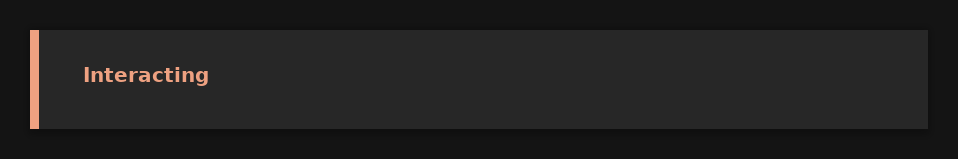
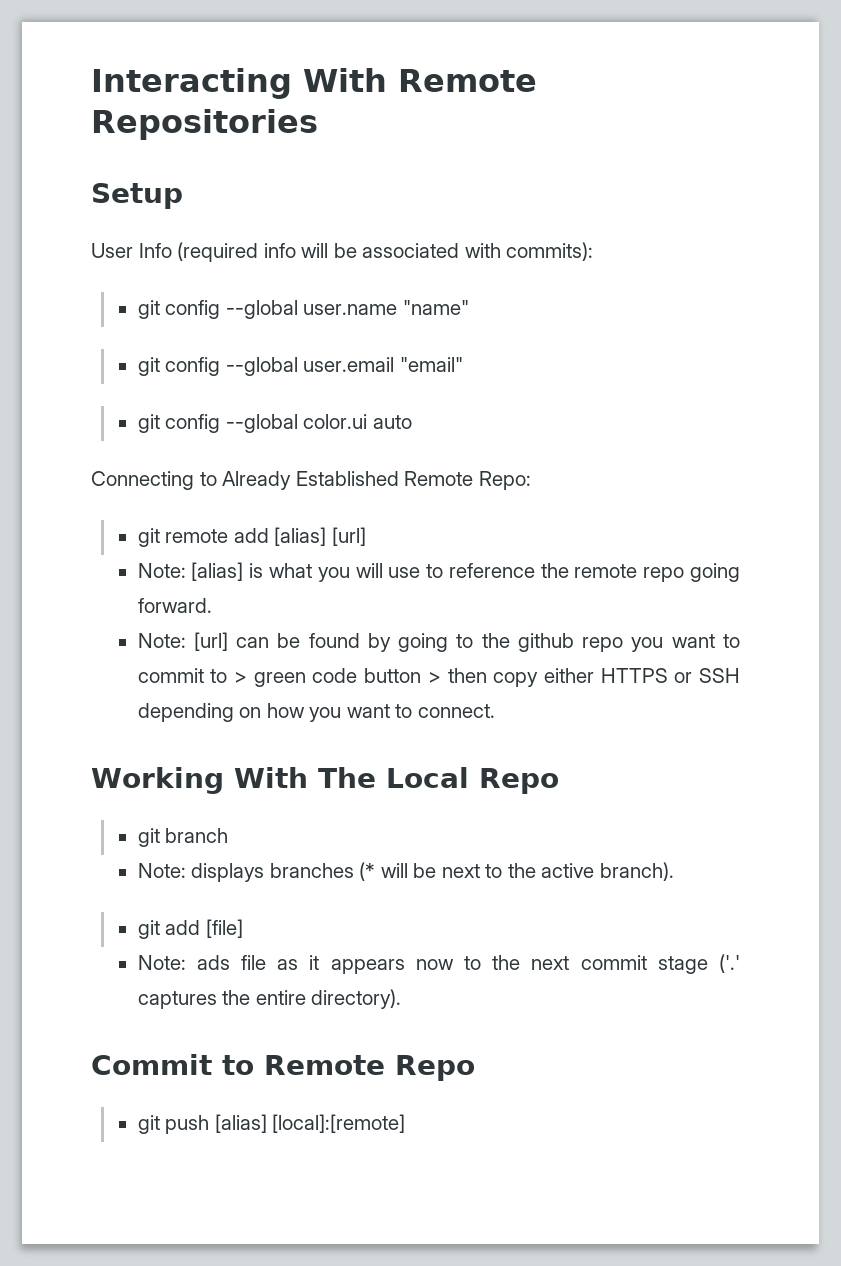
- Interacting
+ Interacting With Remote Repositories
+ Setup
+ User Info (required info will be associated with commits):
+ git config --global user.name "name"
+ git config --global user.email "email"
+ git config --global color.ui auto
+ Connecting to Already Established Remote Repo:
+ git remote add [alias] [url]
+ Note: [alias] is what you will use to reference the remote repo going forward.
+ Note: [url] can be found by going to the github repo you want to commit to > green code button > then copy either HTTPS or SSH depending on how you want to connect.
+ Working With The Local Repo
+ git branch
+ Note: displays branches (* will be next to the active branch).
+ git add [file]
+ Note: ads file as it appears now to the next commit stage ('.' captures the entire directory).
+ Commit to Remote Repo
+ git push [alias] [local]:[remote]

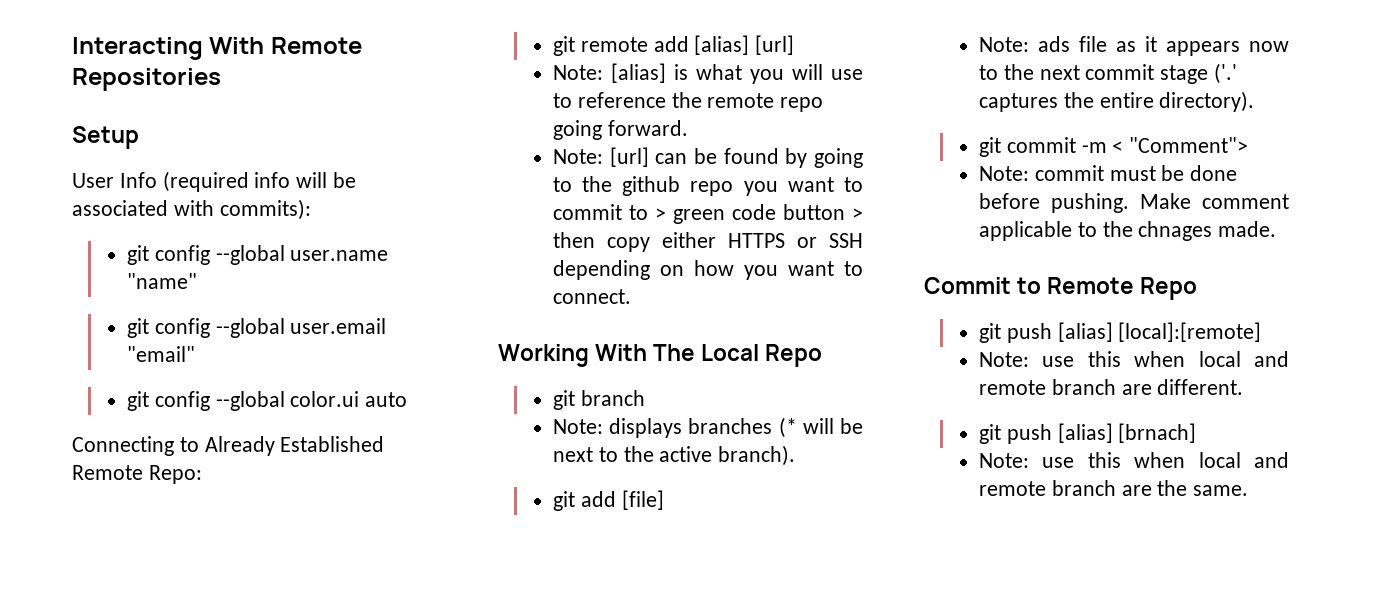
+ git commit -m < "Comment">
+ Note: commit must be done before pushing. Make comment applicable to the chnages made.
+ Note: use this when local and remote branch are different.
+ git push [alias] [brnach]
+ Note: use this when local and remote branch are the same.

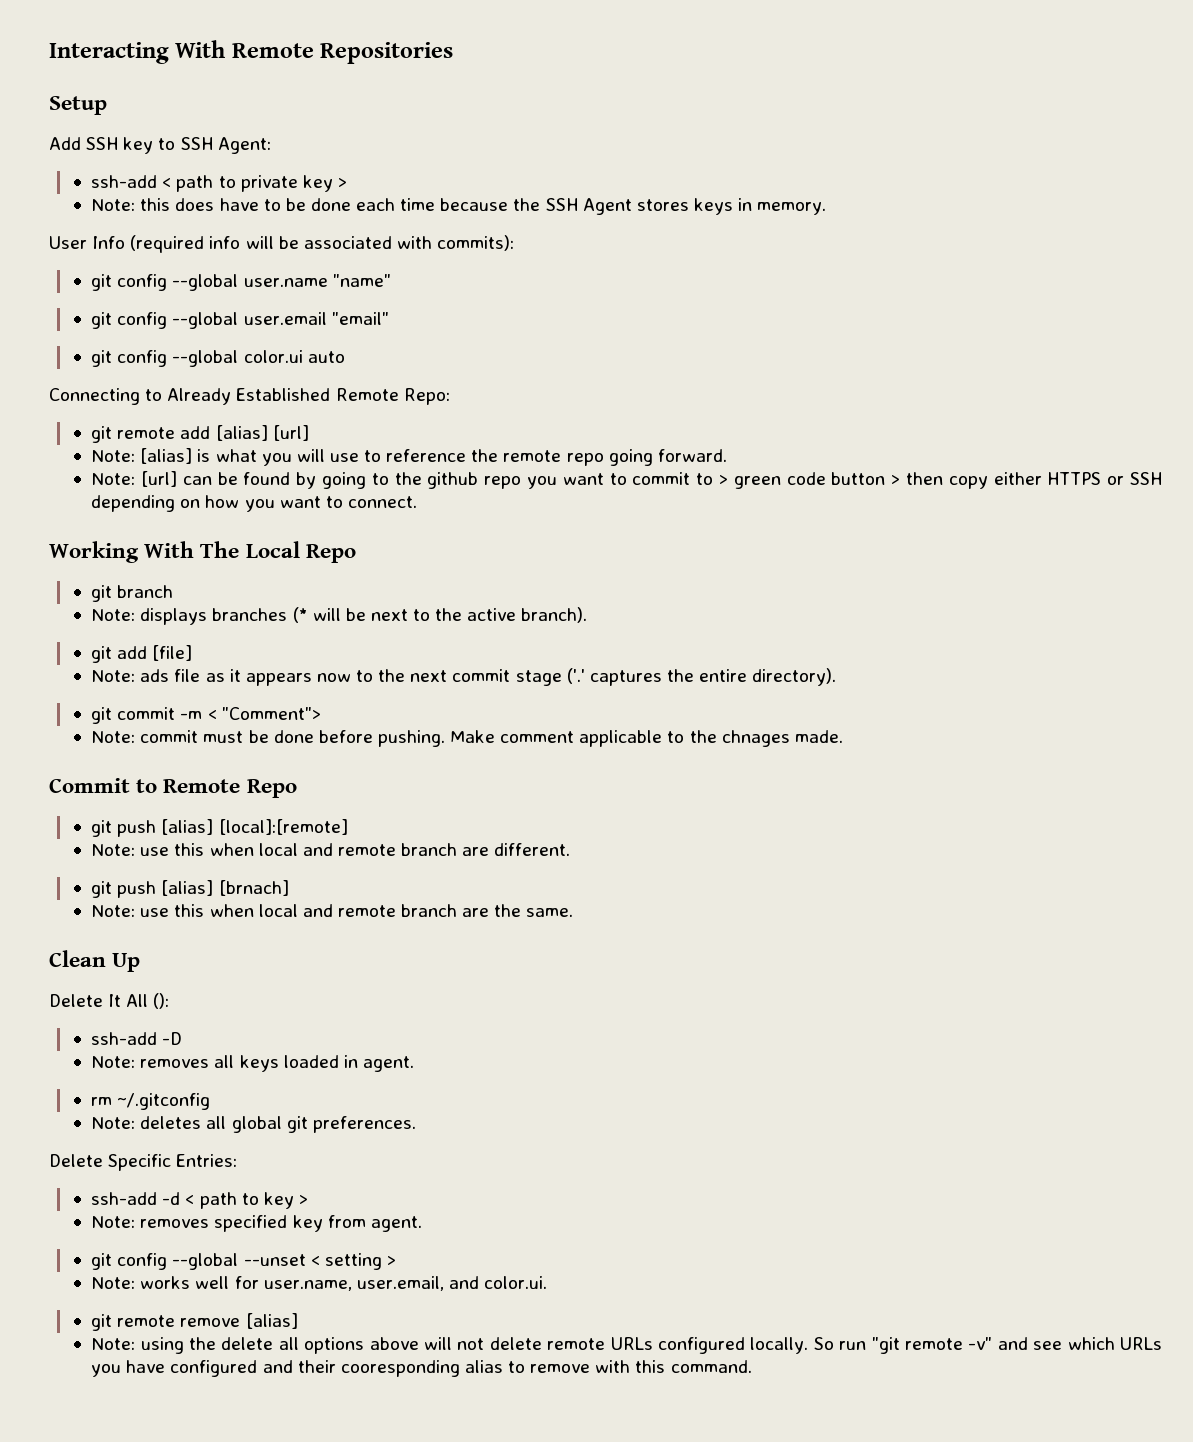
+ Add SSH key to SSH Agent:
+ ssh-add < path to private key >
+ Note: this does have to be done each time because the SSH Agent stores keys in memory.
+ Clean Up
+ Delete It All ():
+ ssh-add -D
+ Note: removes all keys loaded in agent.
+ rm ~/.gitconfig
+ Note: deletes all global git preferences.
+ Delete Specific Entries:
+ ssh-add -d < path to key >
+ Note: removes specified key from agent.
+ git config --global --unset < setting >
+ Note: works well for user.name, user.email, and color.ui.
+ git remote remove [alias]
+ Note: using the delete all options above will not delete remote URLs configured locally. So run "git remote -v" and see which URLs you have configured and their cooresponding alias to remove with this command.

